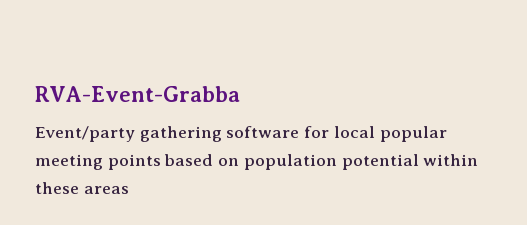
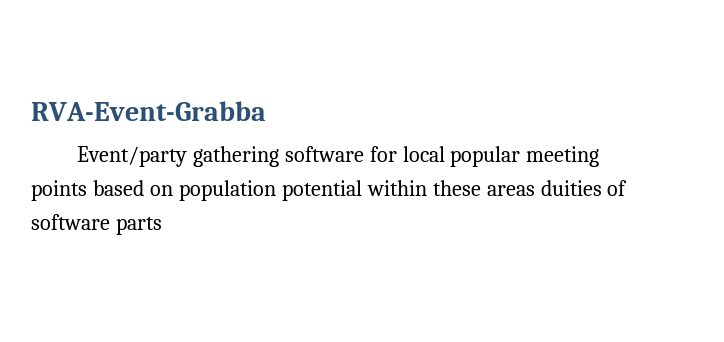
- Event/party gathering software for local popular meeting points based on population potential within these areas
+ Event/party gathering software for local popular meeting points based on population potential within these areas duities of software parts

